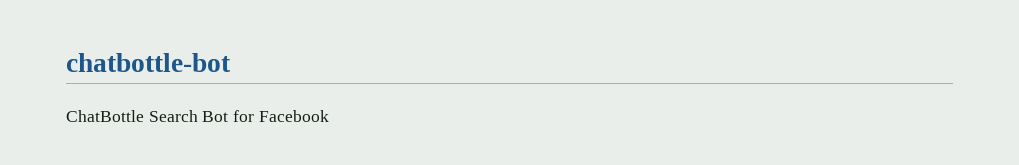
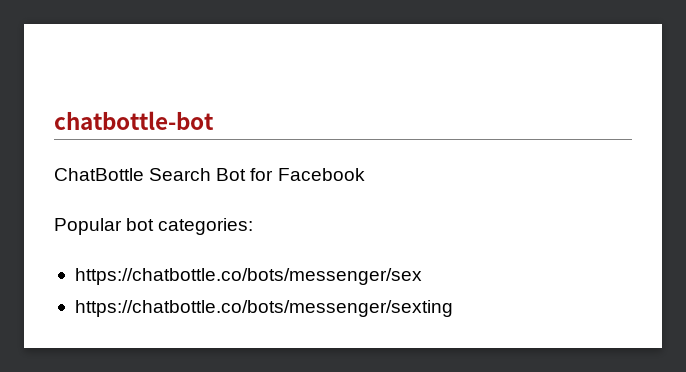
+ Popular bot categories:
+ https://chatbottle.co/bots/messenger/sex
+ https://chatbottle.co/bots/messenger/sexting

